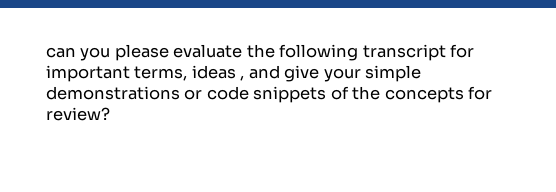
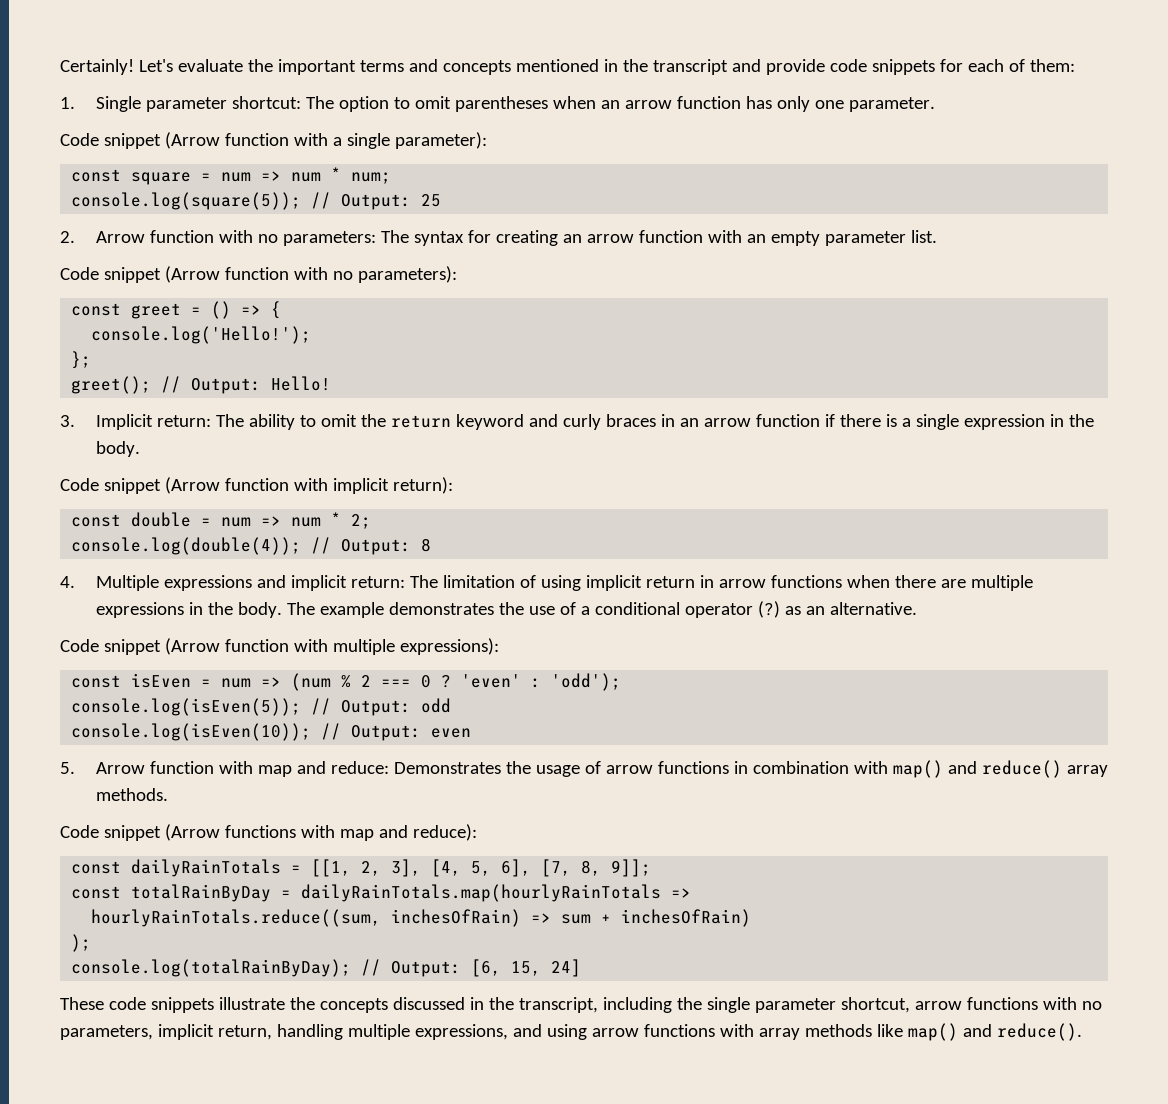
- can you please evaluate the following transcript for important terms, ideas , and give your simple demonstrations or code snippets of the concepts for review?
+ Certainly! Let's evaluate the important terms and concepts mentioned in the transcript and provide code snippets for each of them:
+ 1. Single parameter shortcut: The option to omit parentheses when an arrow function has only one parameter.
+ Code snippet (Arrow function with a single parameter):
+ const square = num => num * num;
+ console.log(square(5)); // Output: 25
+ 2. Arrow function with no parameters: The syntax for creating an arrow function with an empty parameter list.
+ Code snippet (Arrow function with no parameters):
+ const greet = () => {
+ console.log('Hello!');
+ };
+ greet(); // Output: Hello!
+ 3. Implicit return: The ability to omit the return keyword and curly braces in an arrow function if there is a single expression in the body.
+ Code snippet (Arrow function with implicit return):
+ const double = num => num * 2;
+ console.log(double(4)); // Output: 8
+ 4. Multiple expressions and implicit return: The limitation of using implicit return in arrow functions when there are multiple expressions in the body. The example demonstrates the use of a conditional operator (?) as an alternative.
+ Code snippet (Arrow function with multiple expressions):
+ const isEven = num => (num % 2 === 0 ? 'even' : 'odd');
+ console.log(isEven(5)); // Output: odd
+ console.log(isEven(10)); // Output: even
+ 5. Arrow function with map and reduce: Demonstrates the usage of arrow functions in combination with map() and reduce() array methods.
+ Code snippet (Arrow functions with map and reduce):
+ const dailyRainTotals = [[1, 2, 3], [4, 5, 6], [7, 8, 9]];
+ const totalRainByDay = dailyRainTotals.map(hourlyRainTotals =>
+ hourlyRainTotals.reduce((sum, inchesOfRain) => sum + inchesOfRain)
+ );
+ console.log(totalRainByDay); // Output: [6, 15, 24]
+ These code snippets illustrate the concepts discussed in the transcript, including the single parameter shortcut, arrow functions with no parameters, implicit return, handling multiple expressions, and using arrow functions with array methods like map() and reduce().

